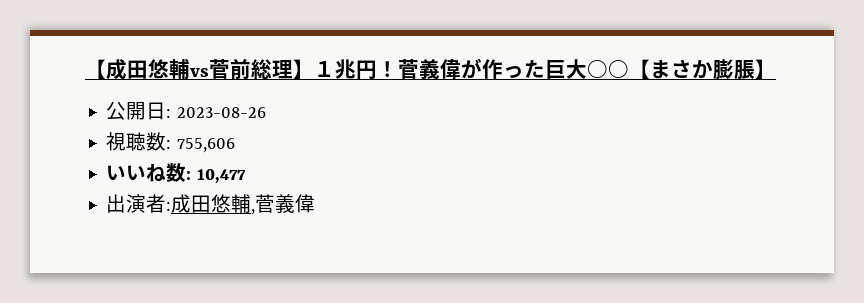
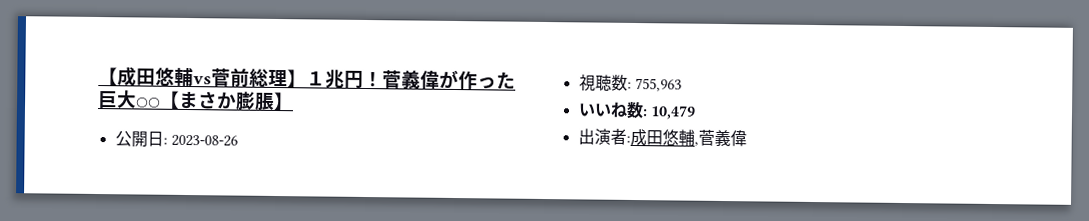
- 視聴数: 755,606
+ 視聴数: 755,963
- いいね数: 10,477
+ いいね数: 10,479

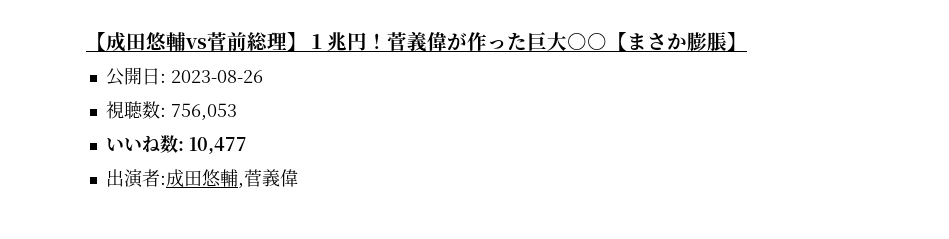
- 視聴数: 755,963
+ 視聴数: 756,053
- いいね数: 10,479
+ いいね数: 10,477

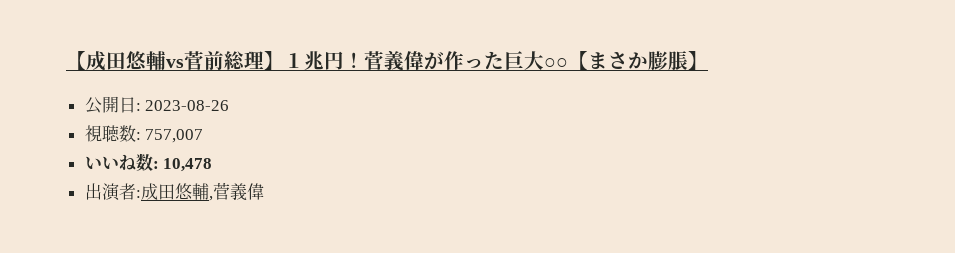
- 視聴数: 756,053
+ 視聴数: 757,007
- いいね数: 10,477
+ いいね数: 10,478

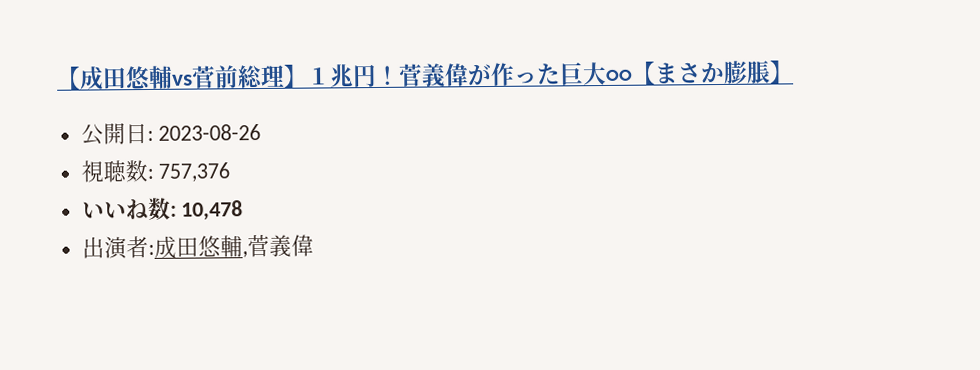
- 視聴数: 757,007
+ 視聴数: 757,376

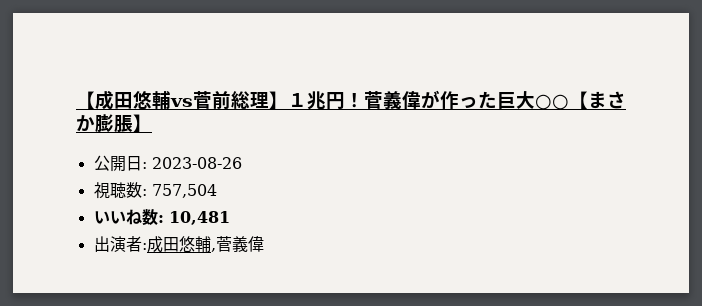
- 視聴数: 757,376
+ 視聴数: 757,504
- いいね数: 10,478
+ いいね数: 10,481

